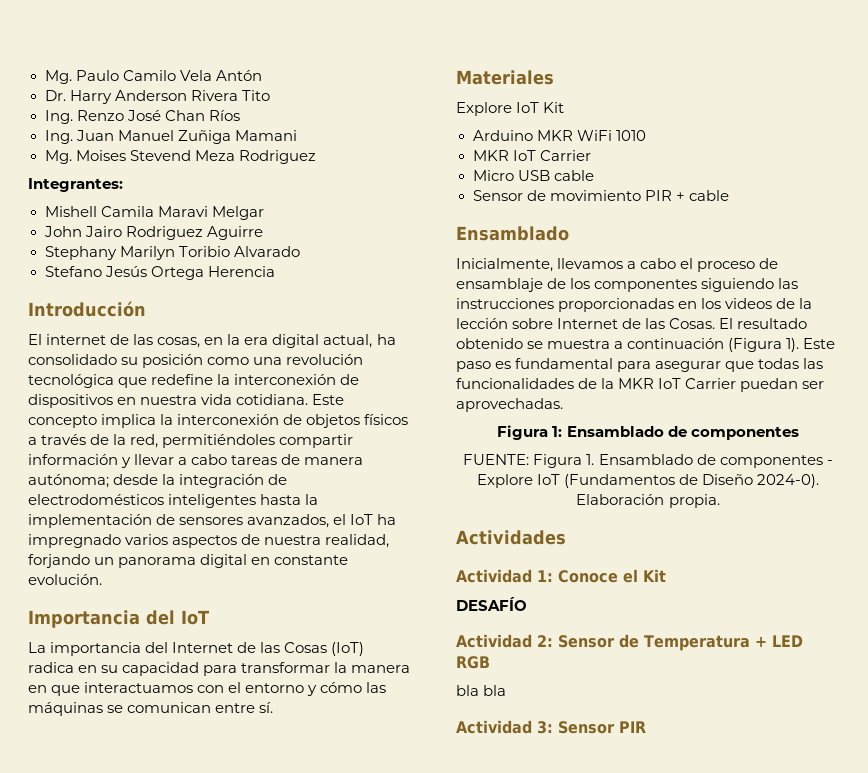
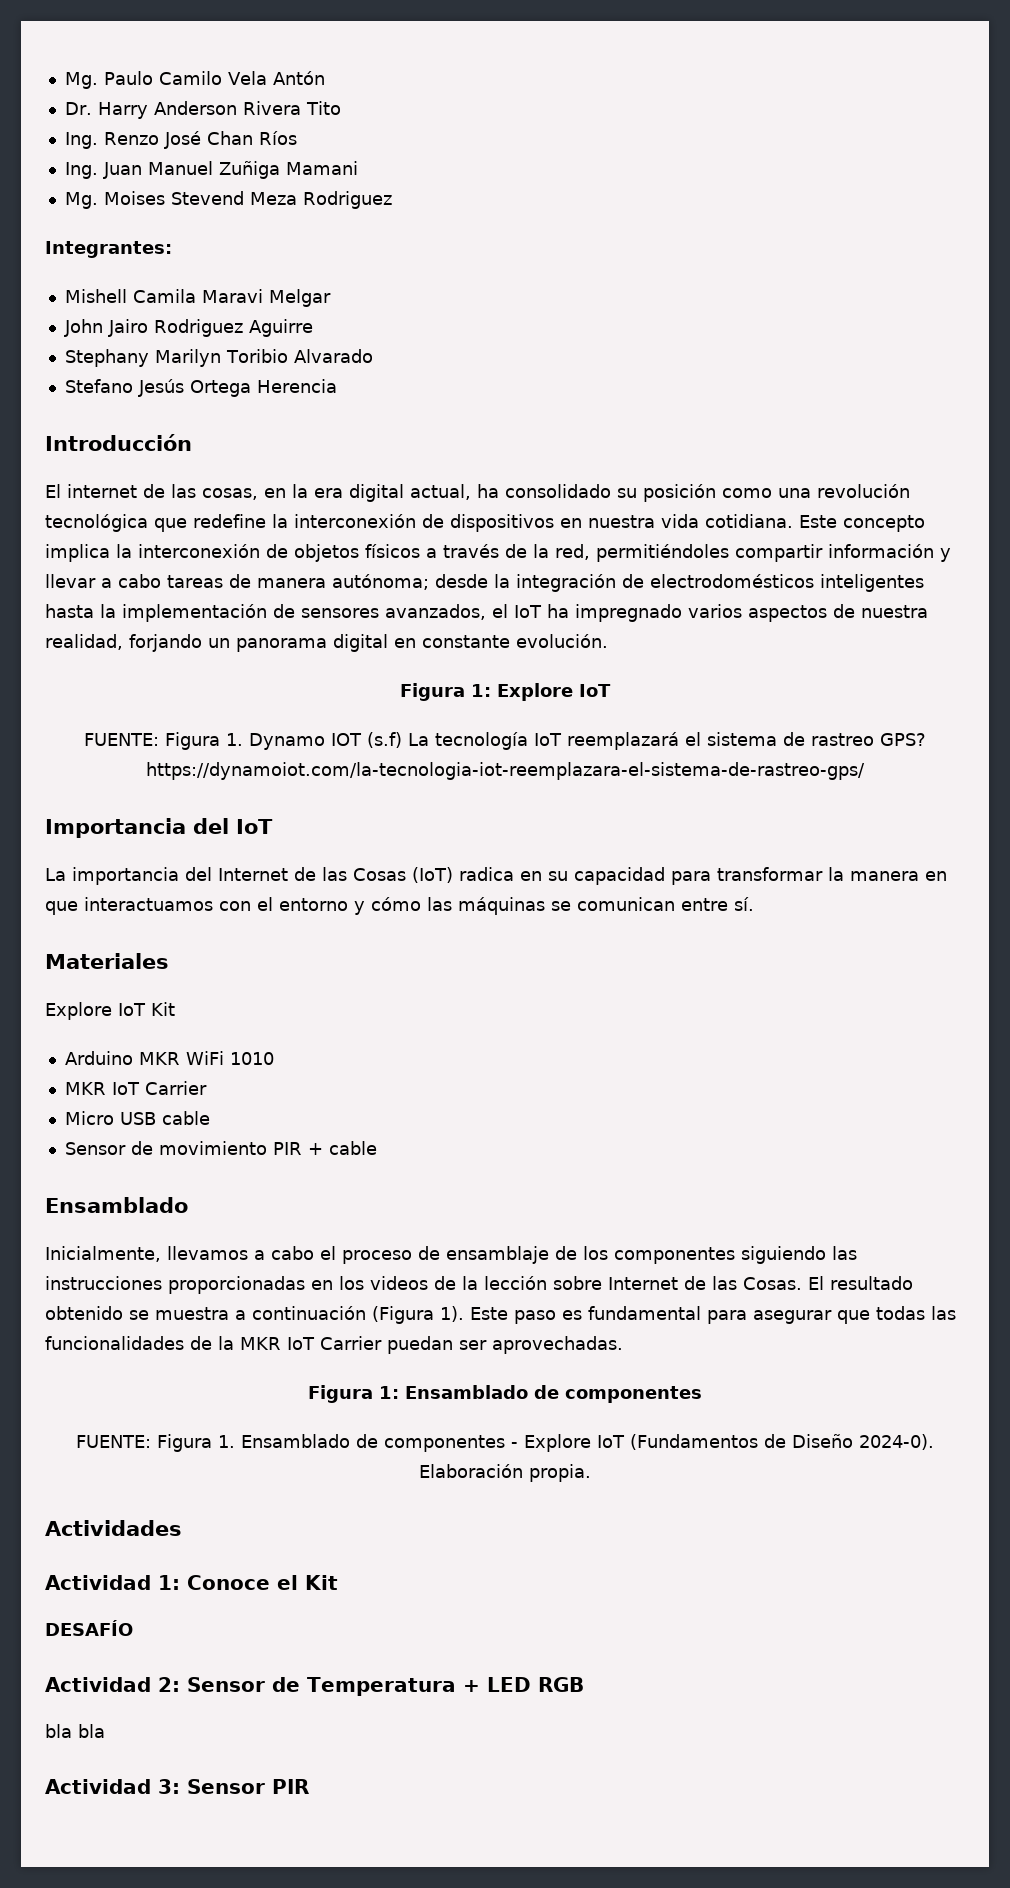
+ Figura 1: Explore IoT
+ FUENTE: Figura 1. Dynamo IOT (s.f) La tecnología IoT reemplazará el sistema de rastreo GPS? https://dynamoiot.com/la-tecnologia-iot-reemplazara-el-sistema-de-rastreo-gps/

